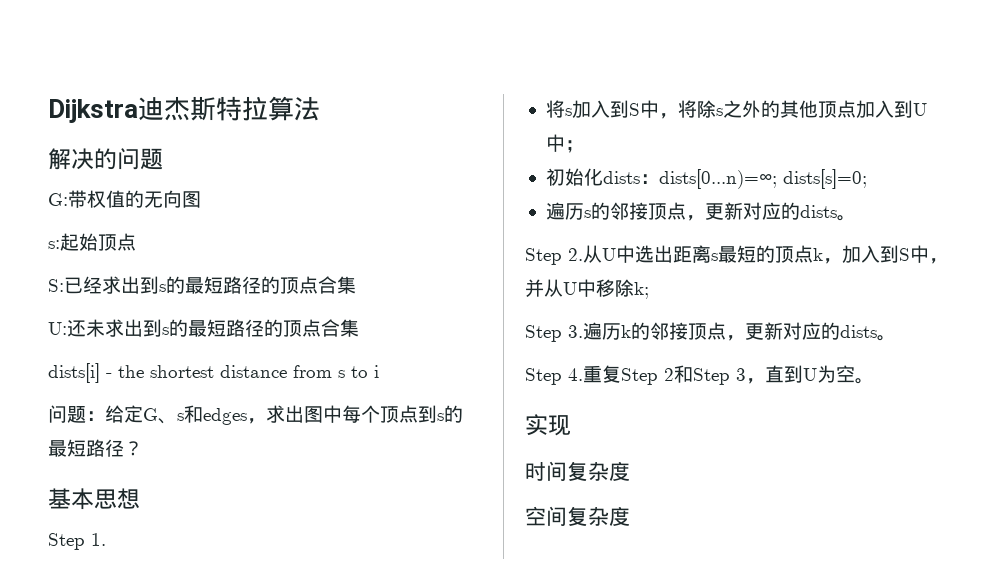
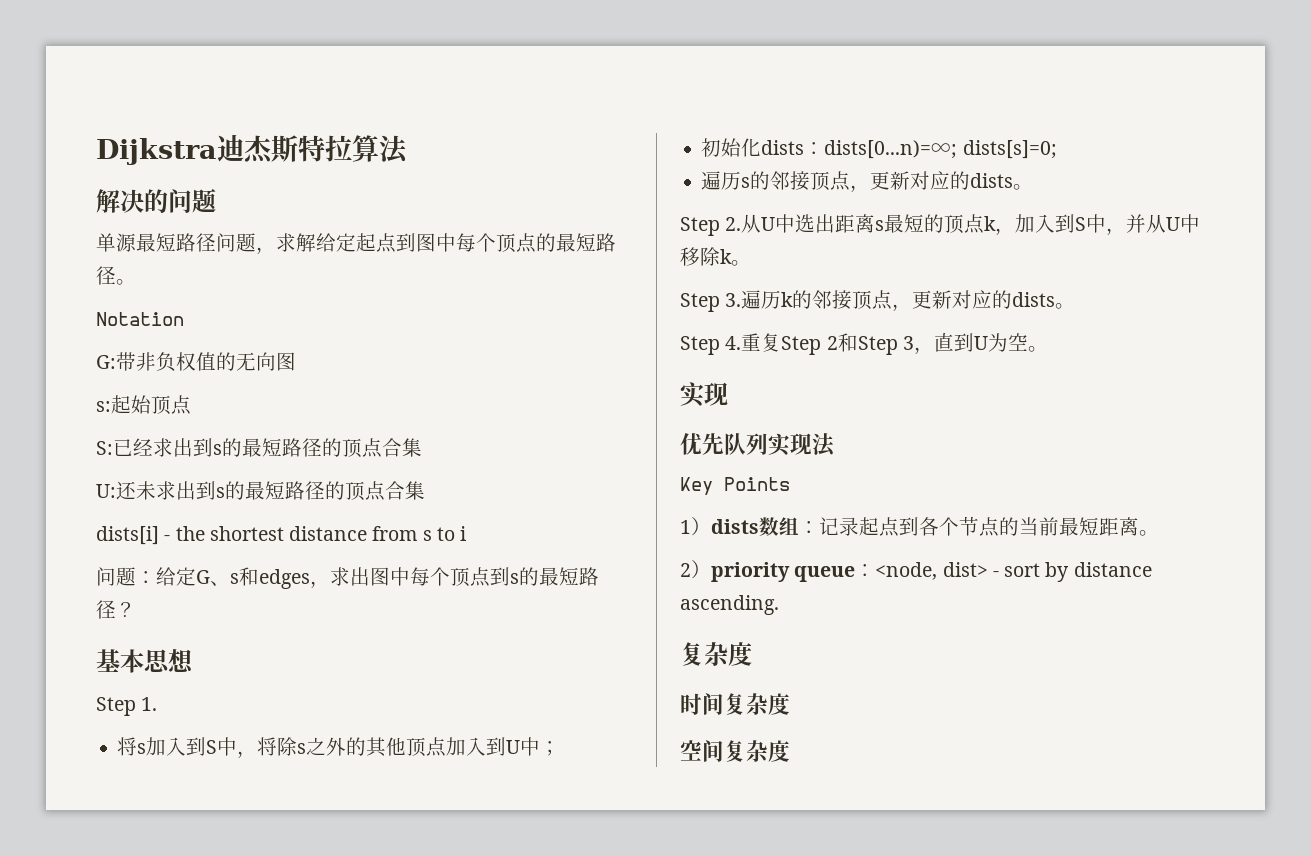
+ 单源最短路径问题，求解给定起点到图中每个顶点的最短路径。
+ Notation
- G:带权值的无向图
+ G:带非负权值的无向图
- Step 2.从U中选出距离s最短的顶点k，加入到S中，并从U中移除k;
+ Step 2.从U中选出距离s最短的顶点k，加入到S中，并从U中移除k。
+ 优先队列实现法
+ Key Points
+ 1）dists数组：记录起点到各个节点的当前最短距离。
+ 2）priority queue：<node, dist> - sort by distance ascending.
+ 复杂度

